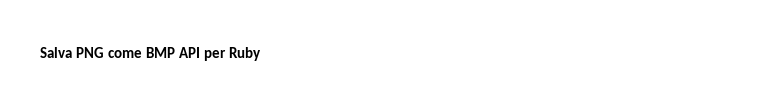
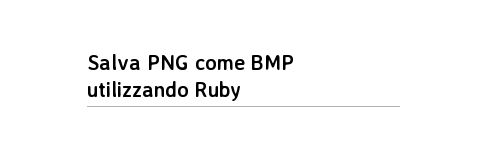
- Salva PNG come BMP API per Ruby
+ Salva PNG come BMP utilizzando Ruby

